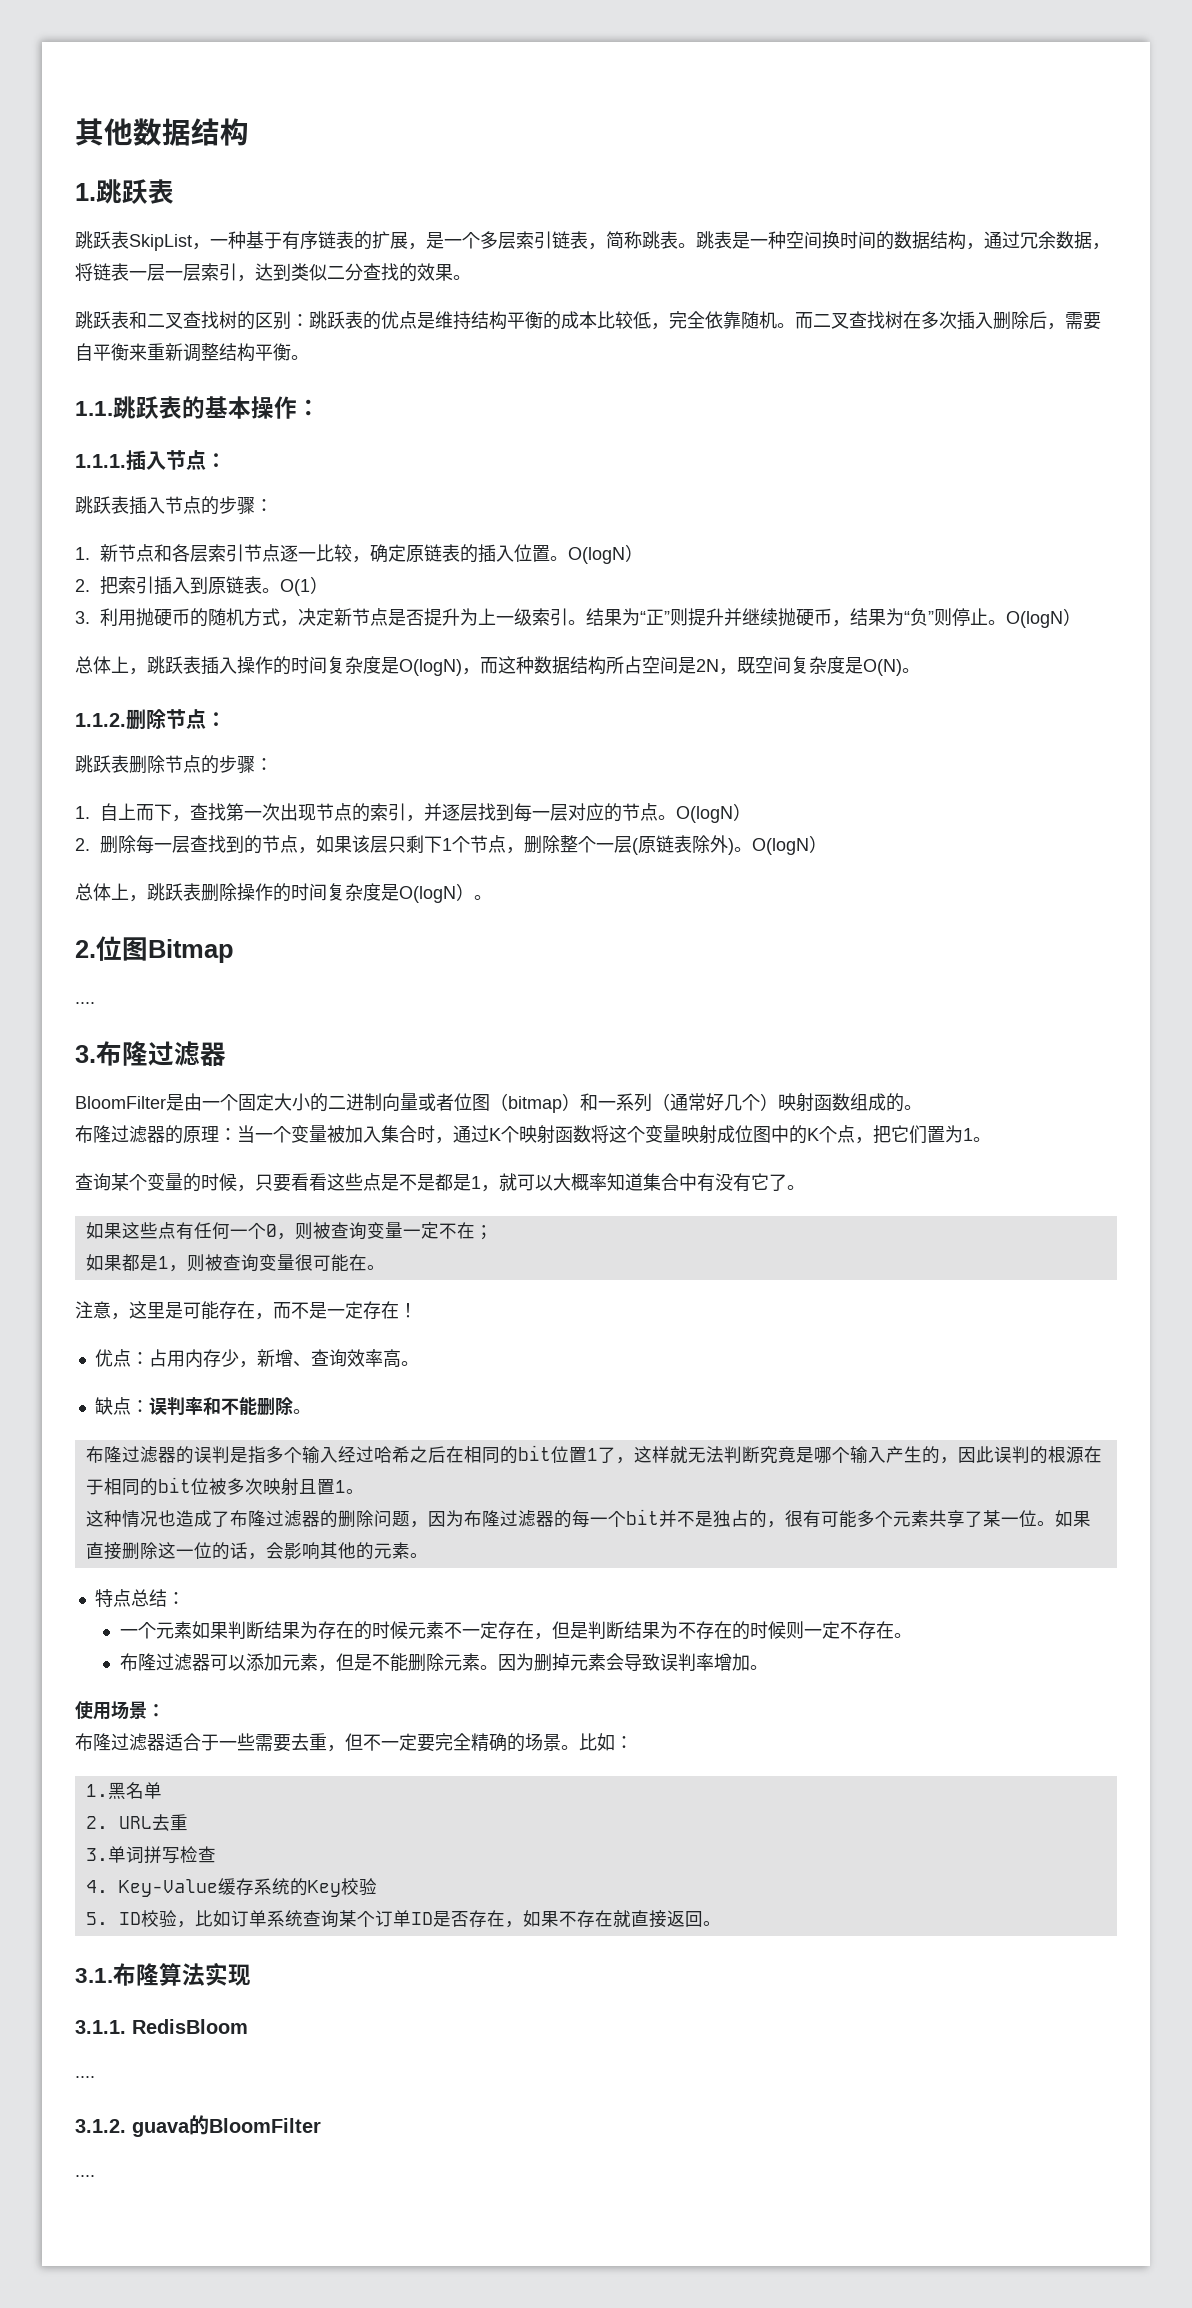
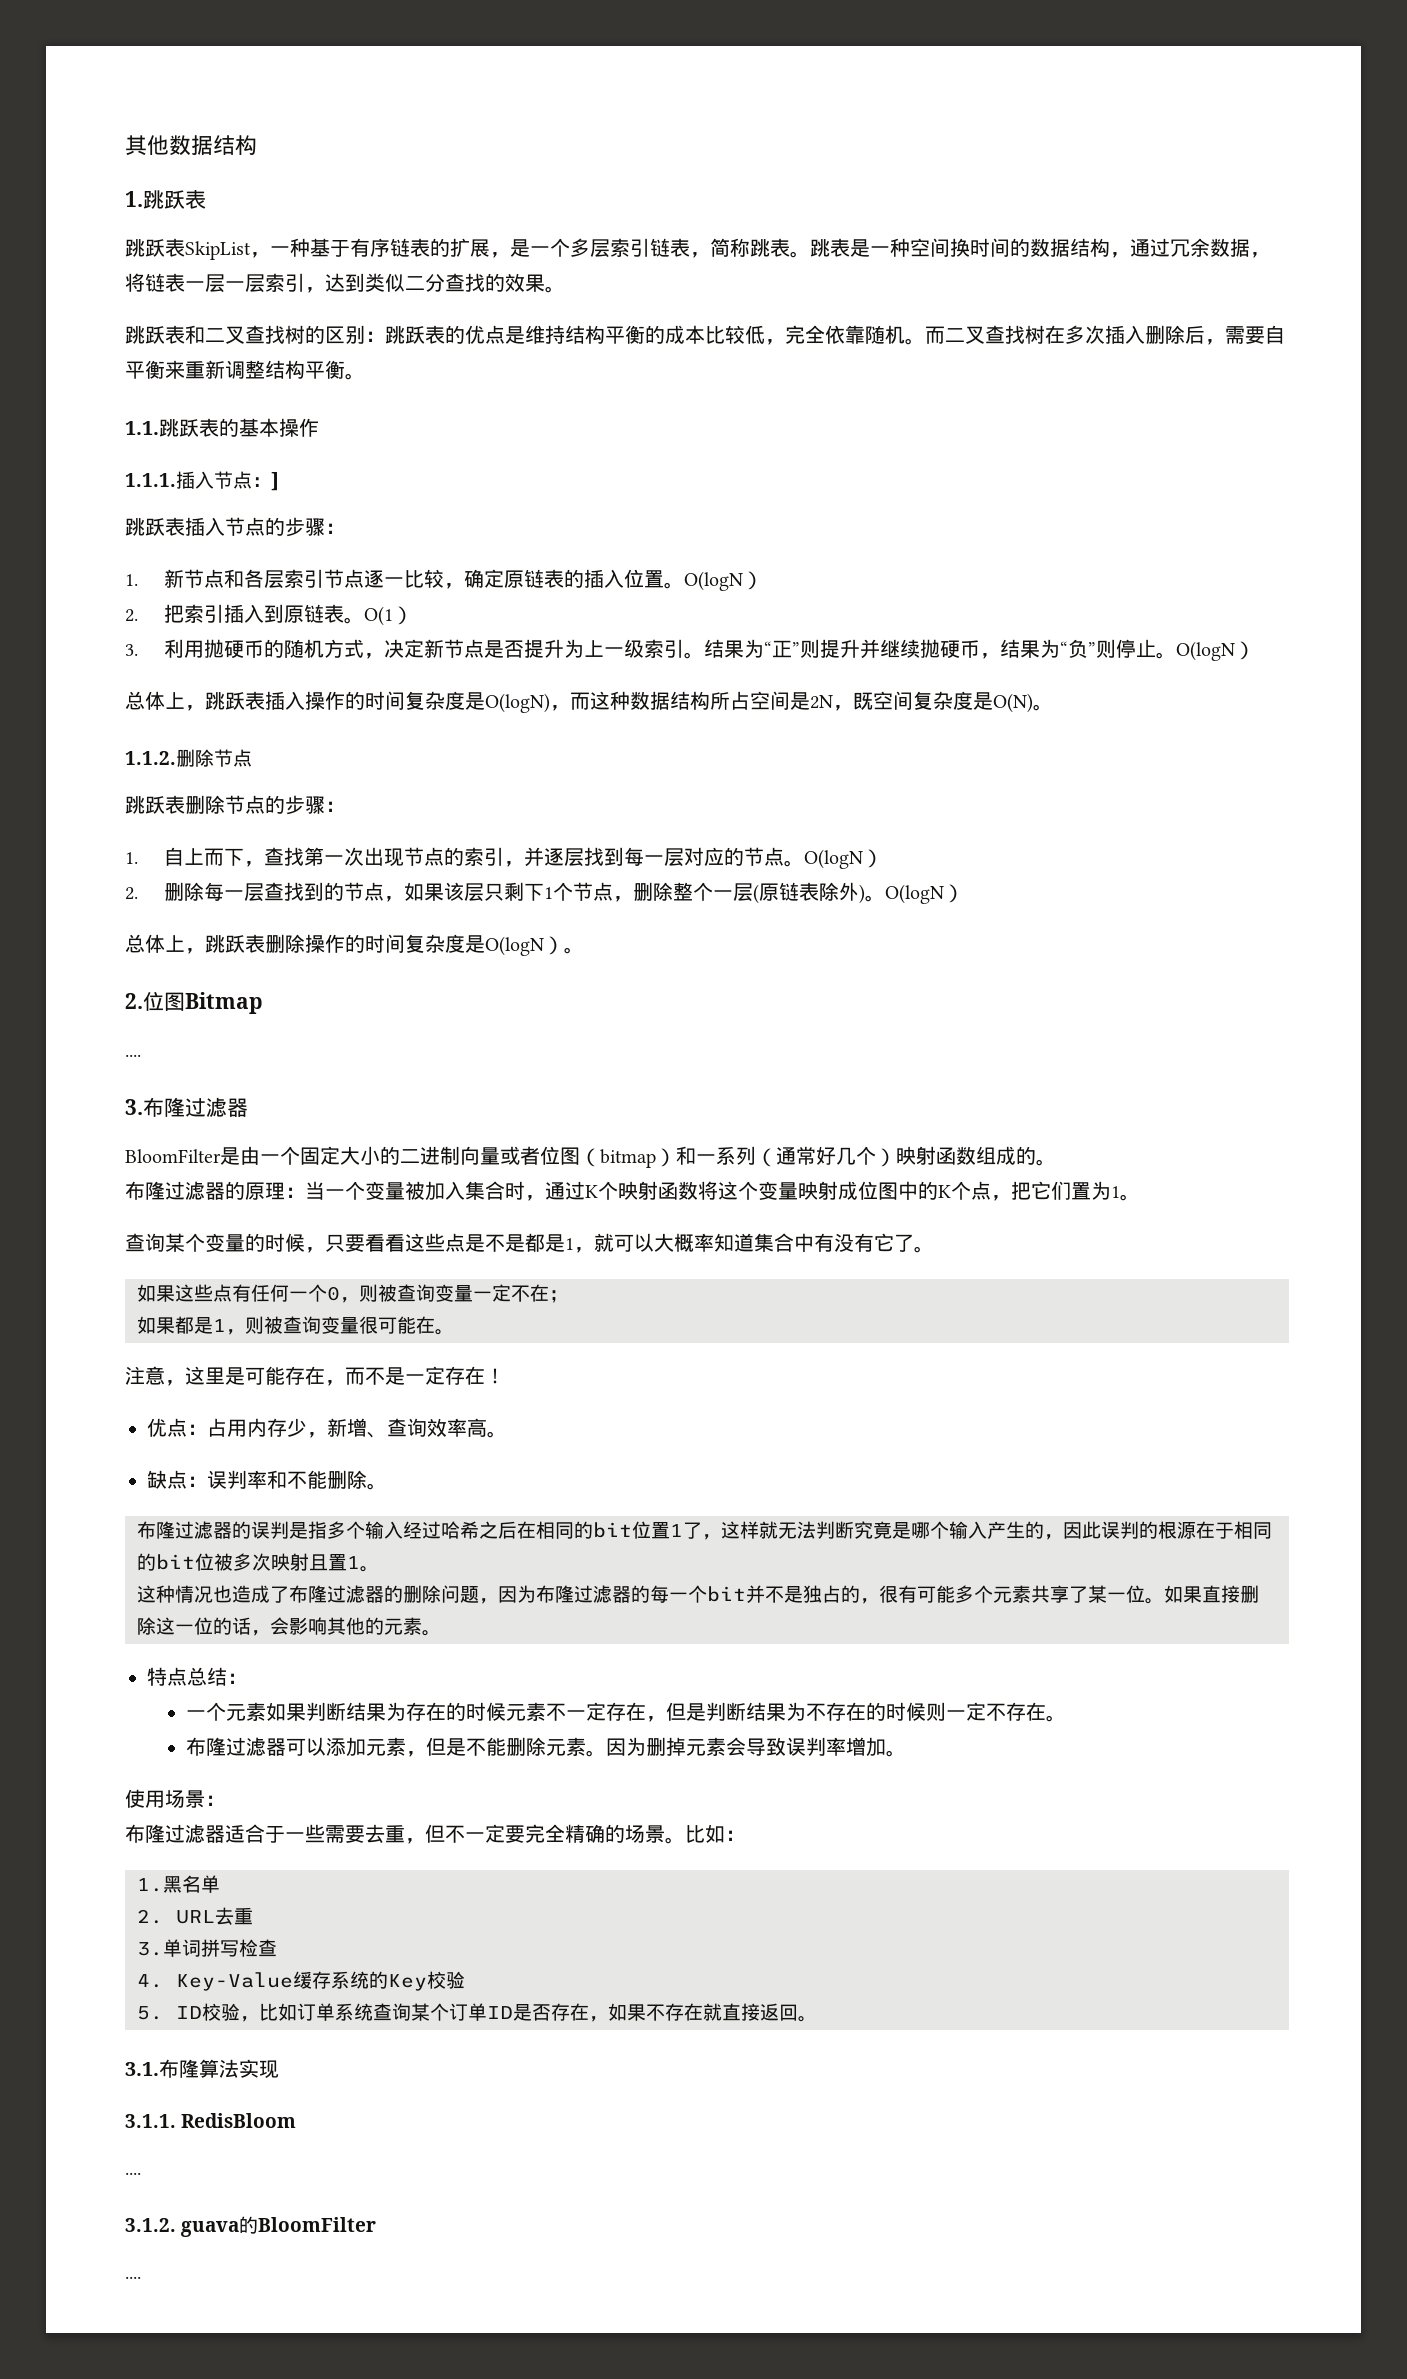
- 1.1.跳跃表的基本操作：
+ 1.1.跳跃表的基本操作
- 1.1.1.插入节点：
+ 1.1.1.插入节点：]
- 1.1.2.删除节点：
+ 1.1.2.删除节点

